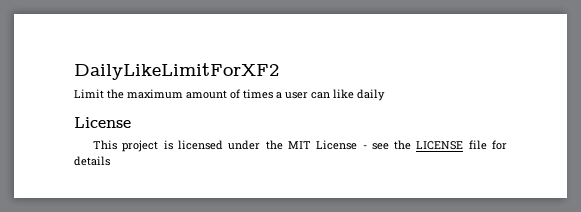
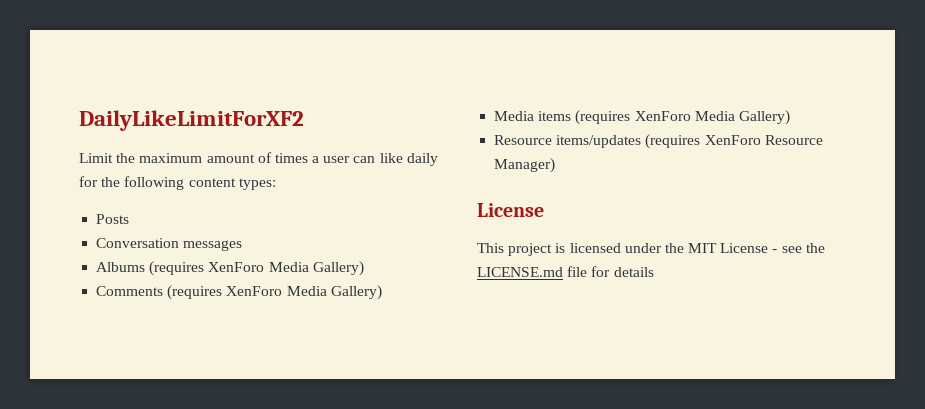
- Limit the maximum amount of times a user can like daily
+ Limit the maximum amount of times a user can like daily for the following content types:
+ Posts
+ Conversation messages
+ Albums (requires XenForo Media Gallery)
+ Comments (requires XenForo Media Gallery)
+ Media items (requires XenForo Media Gallery)
+ Resource items/updates (requires XenForo Resource Manager)
- This project is licensed under the MIT License - see the LICENSE file for details
+ This project is licensed under the MIT License - see the LICENSE.md file for details

